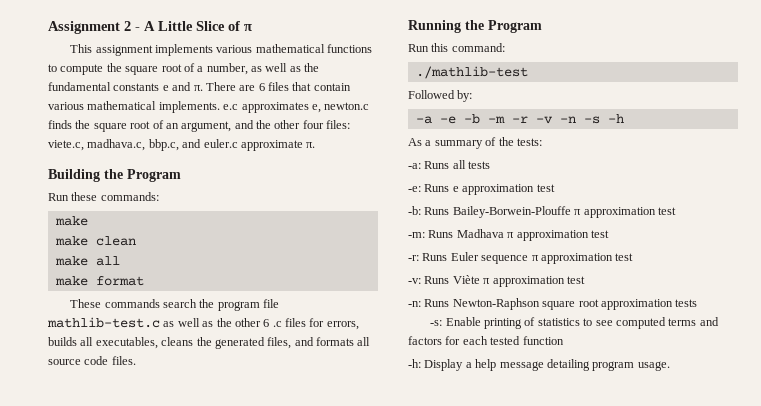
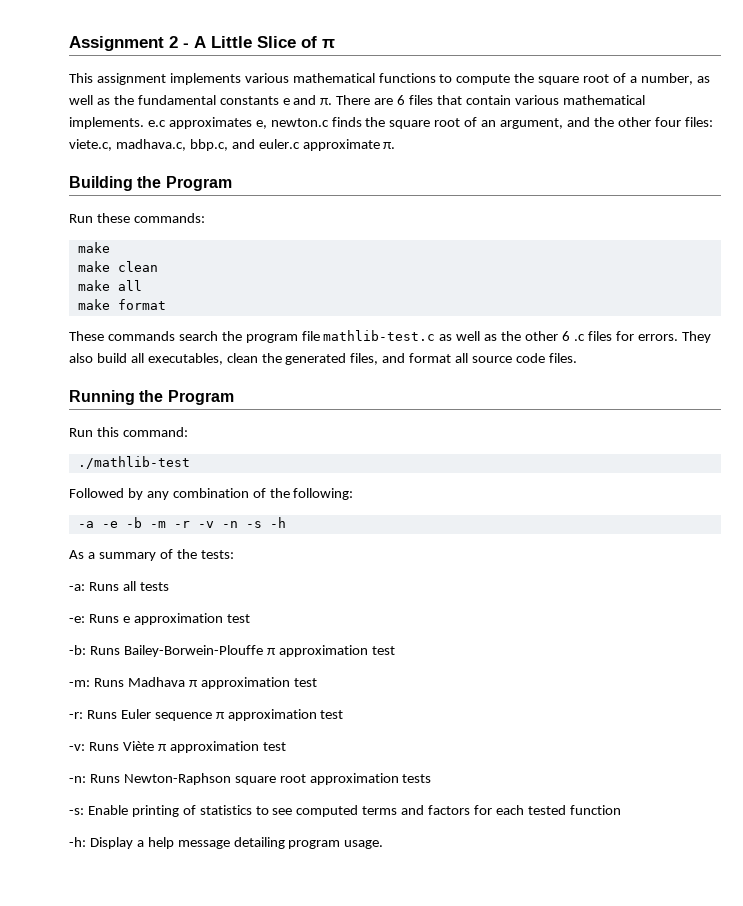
- These commands search the program file mathlib-test.c as well as the other 6 .c files for errors, builds all executables, cleans the generated files, and formats all source code files.
+ These commands search the program file mathlib-test.c as well as the other 6 .c files for errors. They also build all executables, clean the generated files, and format all source code files.
- Followed by:
+ Followed by any combination of the following:

